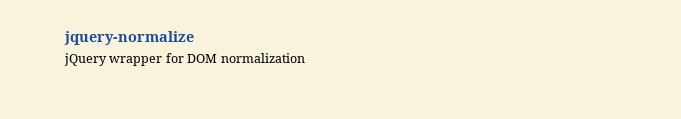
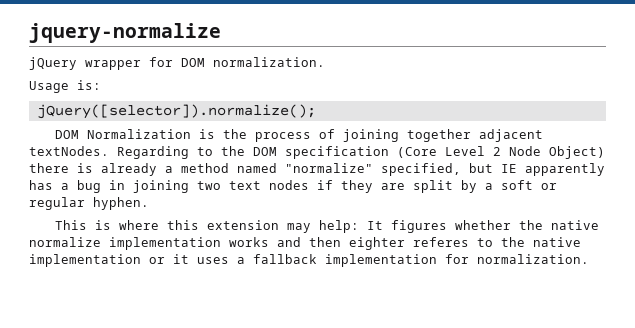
- jQuery wrapper for DOM normalization
+ jQuery wrapper for DOM normalization.
+ Usage is:
+ jQuery([selector]).normalize();
+ DOM Normalization is the process of joining together adjacent textNodes. Regarding to the DOM specification (Core Level 2 Node Object) there is already a method named "normalize" specified, but IE apparently has a bug in joining two text nodes if they are split by a soft or regular hyphen.
+ This is where this extension may help: It figures whether the native normalize implementation works and then eighter referes to the native implementation or it uses a fallback implementation for normalization.

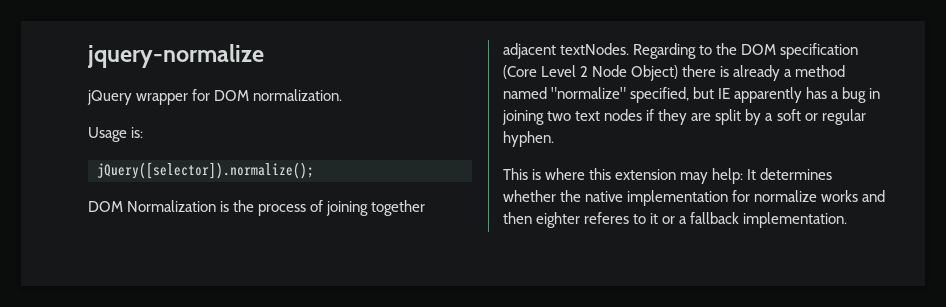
- This is where this extension may help: It figures whether the native normalize implementation works and then eighter referes to the native implementation or it uses a fallback implementation for normalization.
+ This is where this extension may help: It determines whether the native implementation for normalize works and then eighter referes to it or a fallback implementation.

